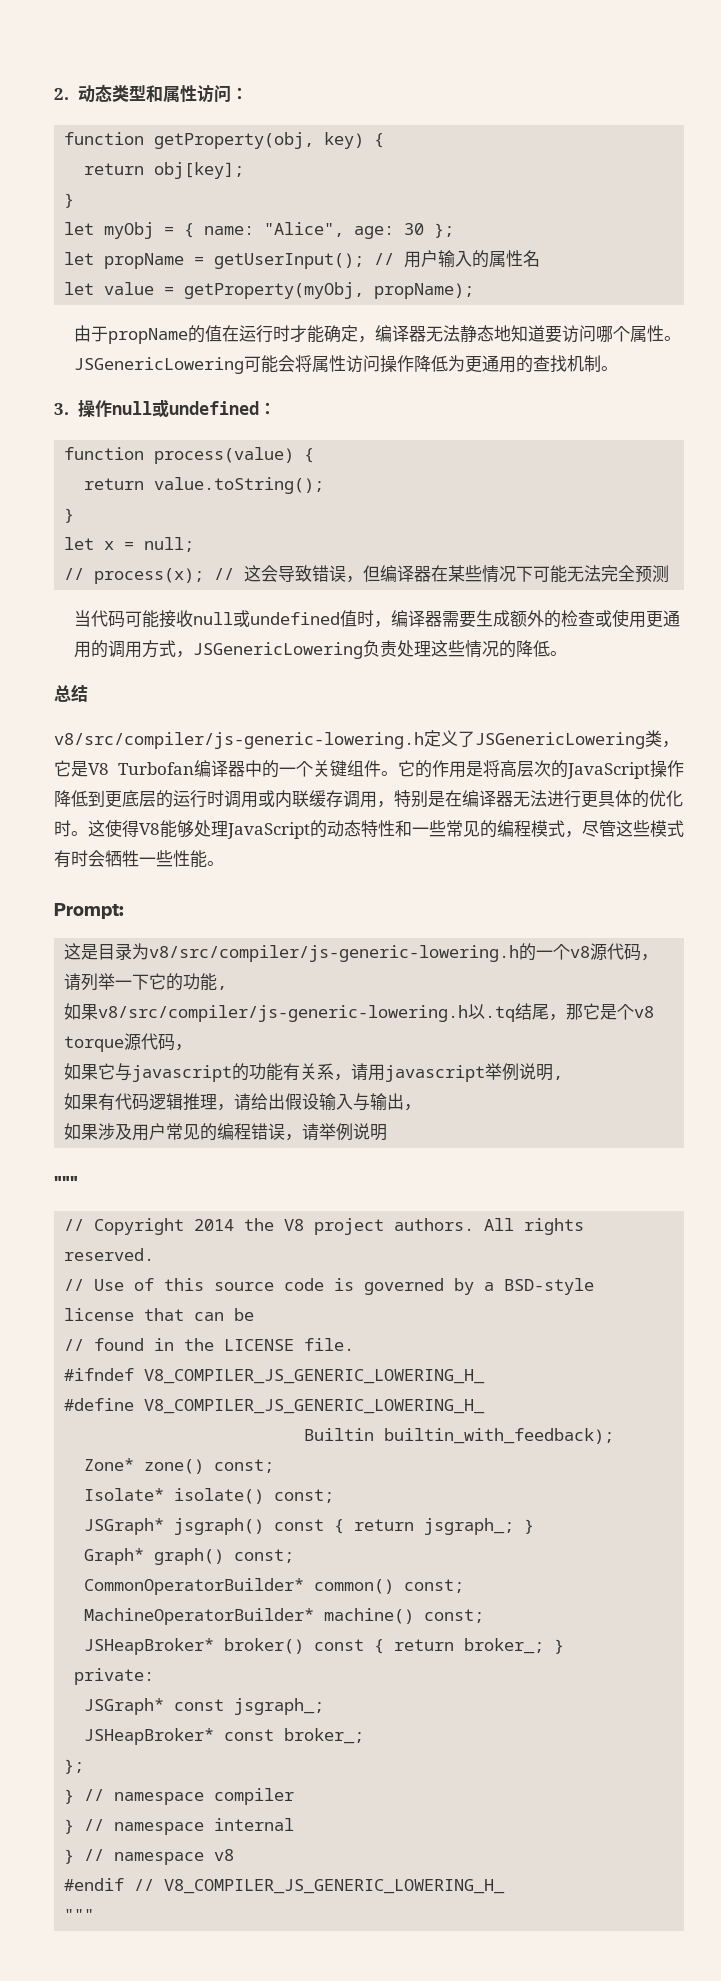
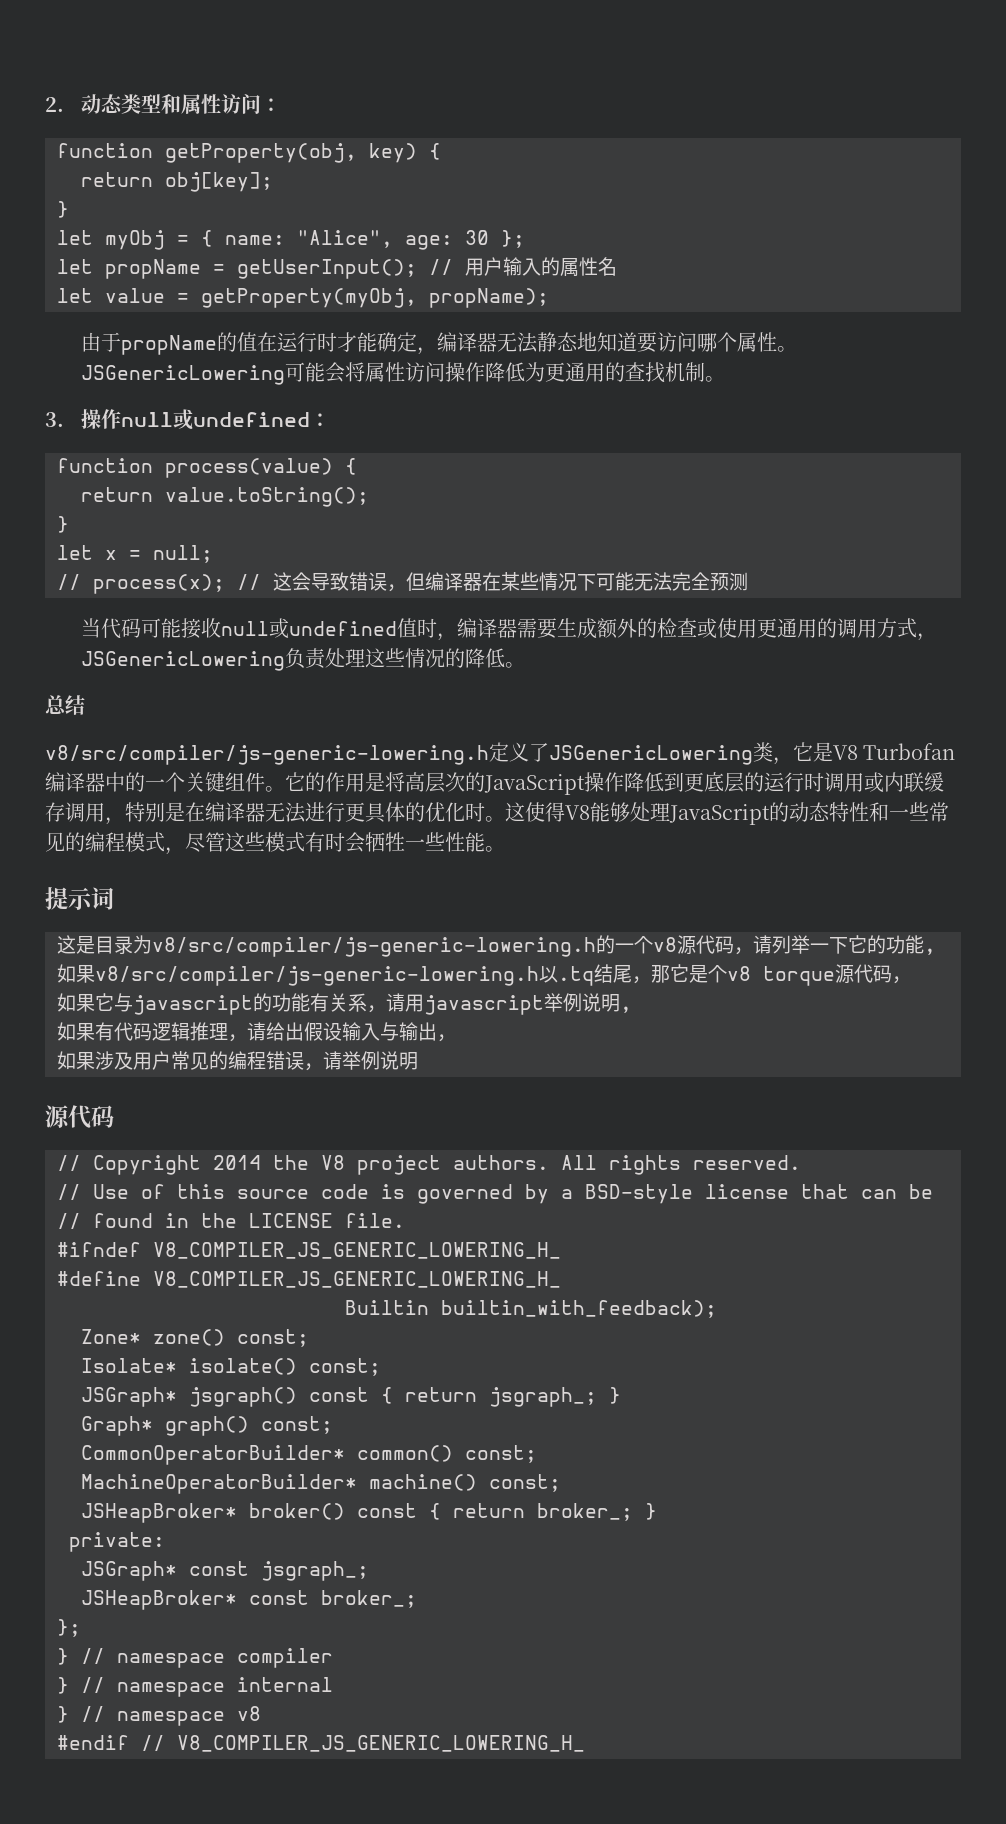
- Prompt:
+ 提示词
  如果涉及用户常见的编程错误，请举例说明
- """
+ 源代码
  #endif // V8_COMPILER_JS_GENERIC_LOWERING_H_
- """

